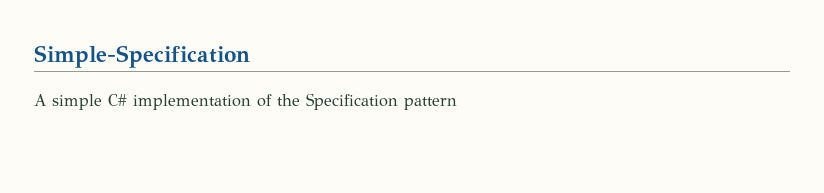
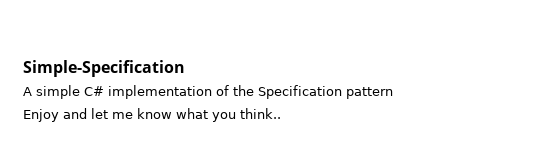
+ Enjoy and let me know what you think..

